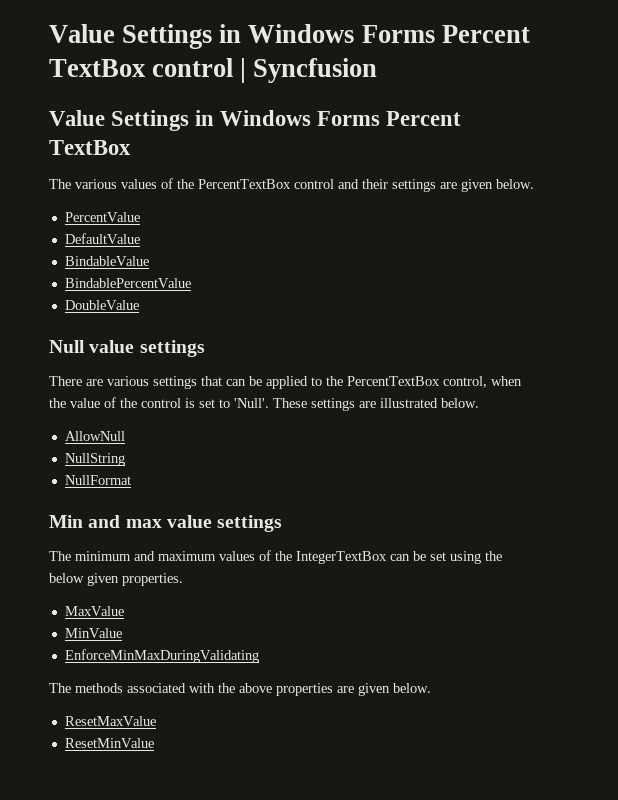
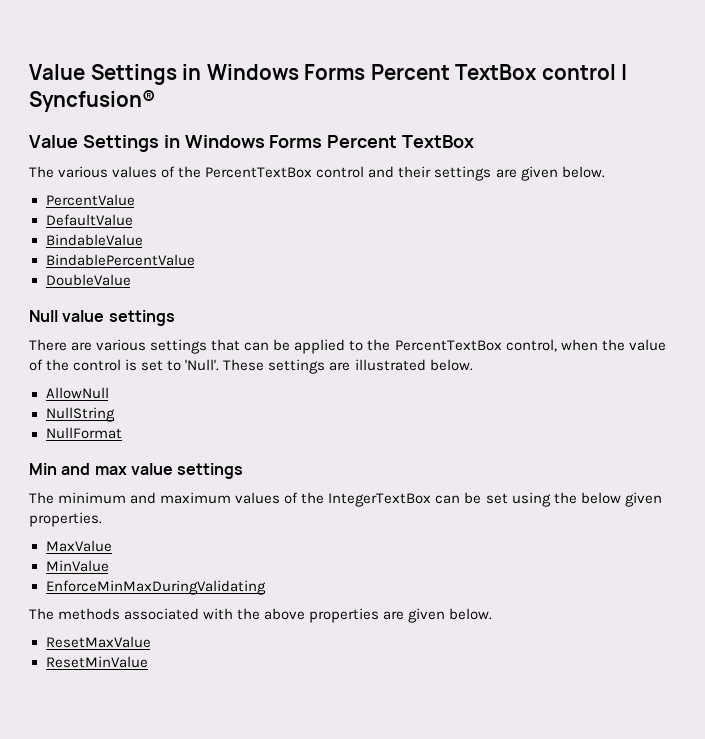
- Value Settings in Windows Forms Percent TextBox control | Syncfusion
+ Value Settings in Windows Forms Percent TextBox control | Syncfusion®

